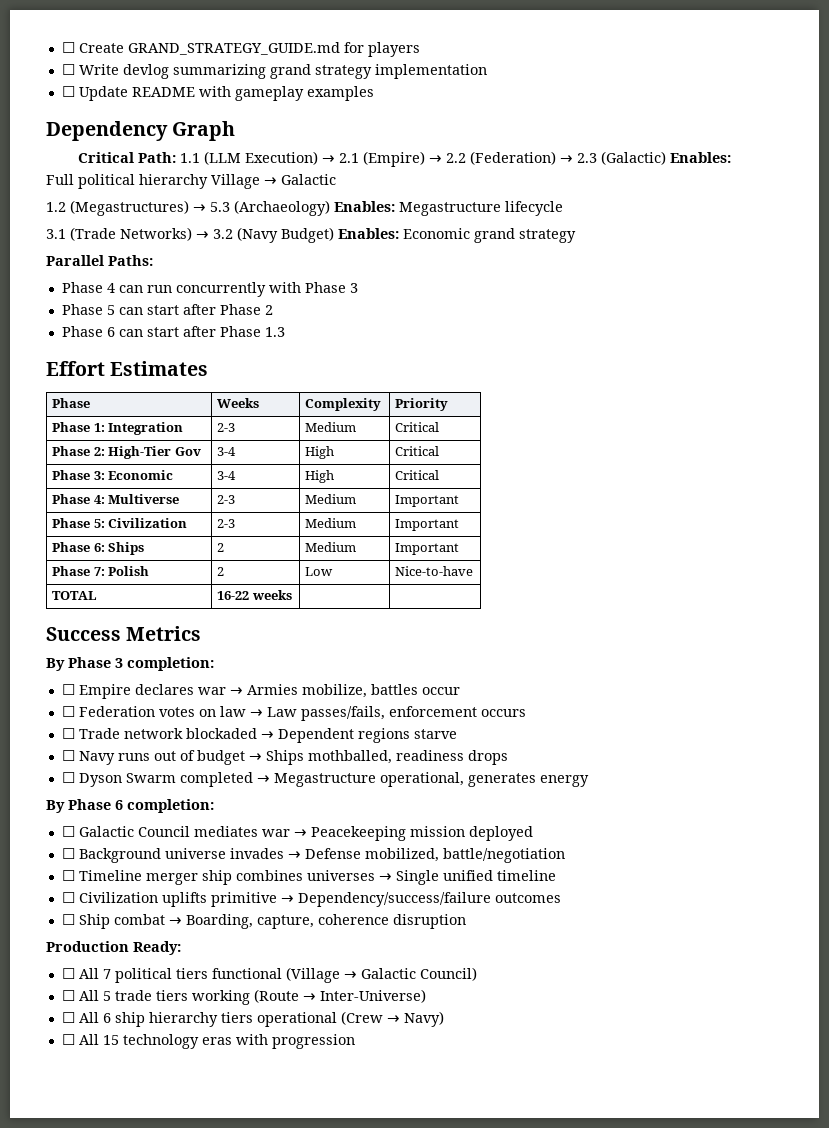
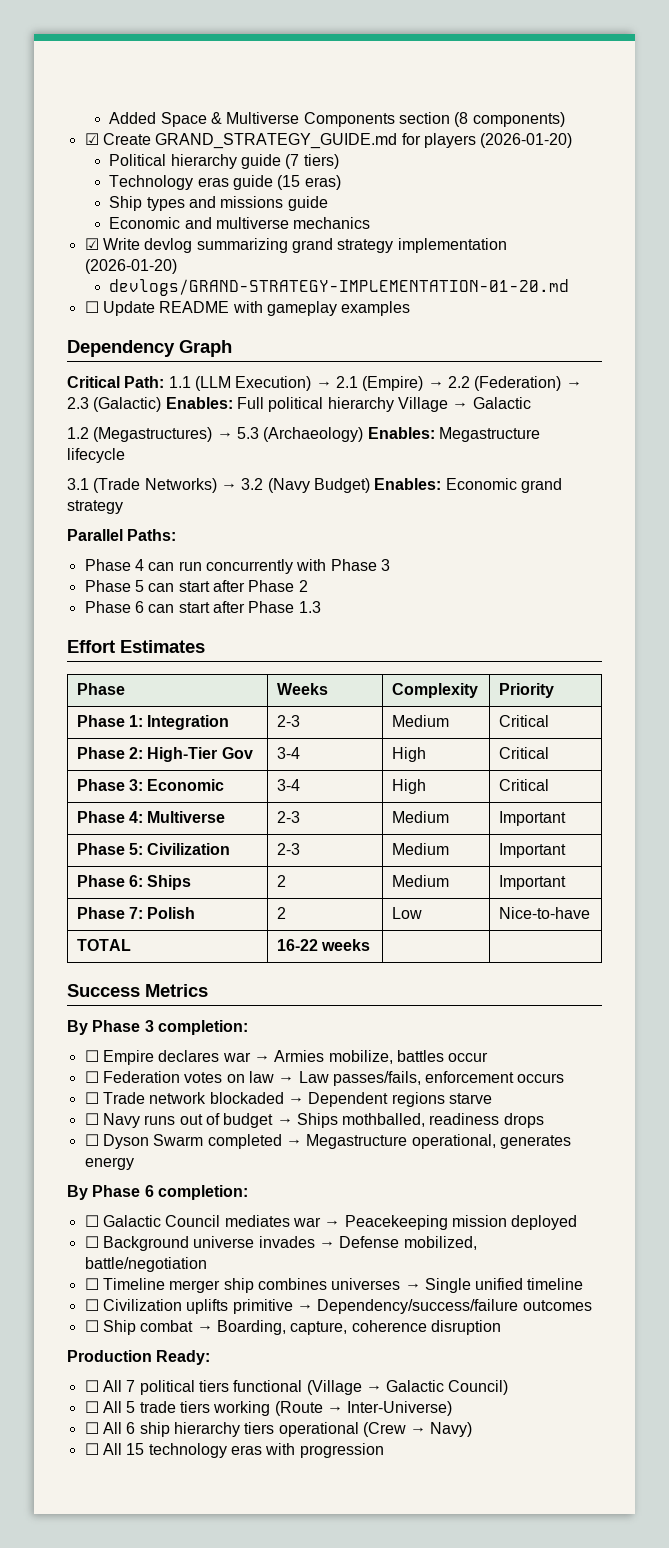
- ☐ Create GRAND_STRATEGY_GUIDE.md for players
- ☐ Write devlog summarizing grand strategy implementation
+ Added Space & Multiverse Components section (8 components)
+ ☑ Create GRAND_STRATEGY_GUIDE.md for players (2026-01-20)
+ Political hierarchy guide (7 tiers)
+ Technology eras guide (15 eras)
+ Ship types and missions guide
+ Economic and multiverse mechanics
+ ☑ Write devlog summarizing grand strategy implementation (2026-01-20)
+ devlogs/GRAND-STRATEGY-IMPLEMENTATION-01-20.md

